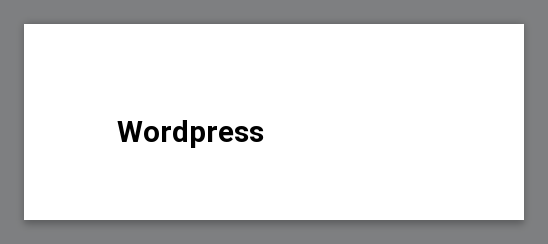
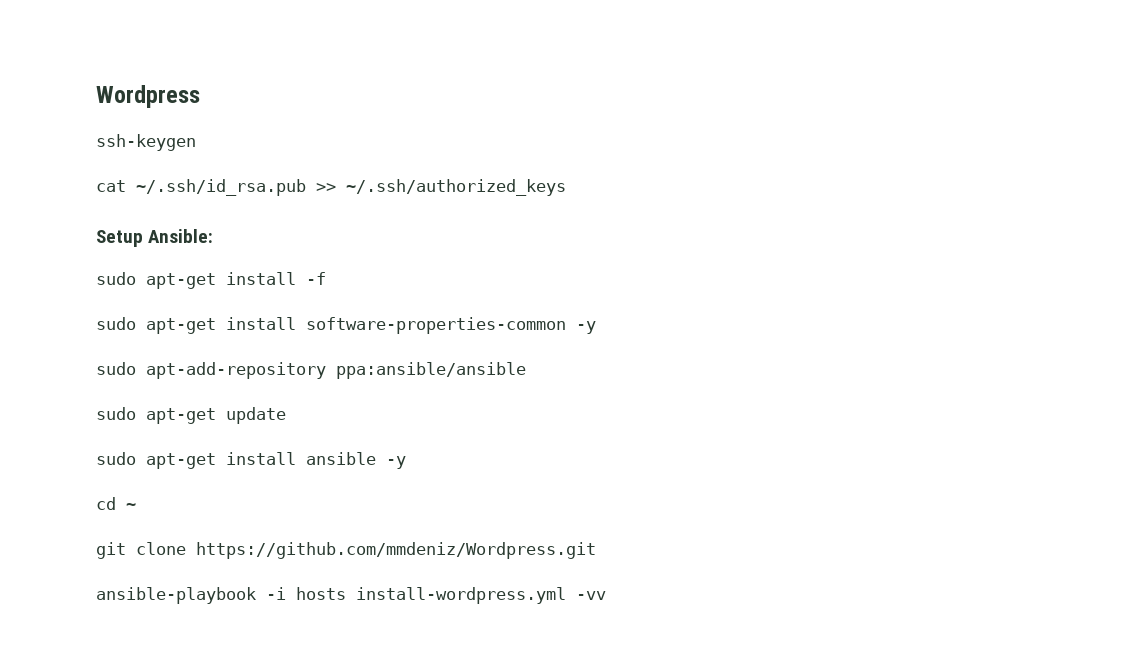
+ ssh-keygen
+ cat ~/.ssh/id_rsa.pub >> ~/.ssh/authorized_keys
+ Setup Ansible:
+ sudo apt-get install -f
+ sudo apt-get install software-properties-common -y
+ sudo apt-add-repository ppa:ansible/ansible
+ sudo apt-get update
+ sudo apt-get install ansible -y
+ cd ~
+ git clone https://github.com/mmdeniz/Wordpress.git
+ ansible-playbook -i hosts install-wordpress.yml -vv

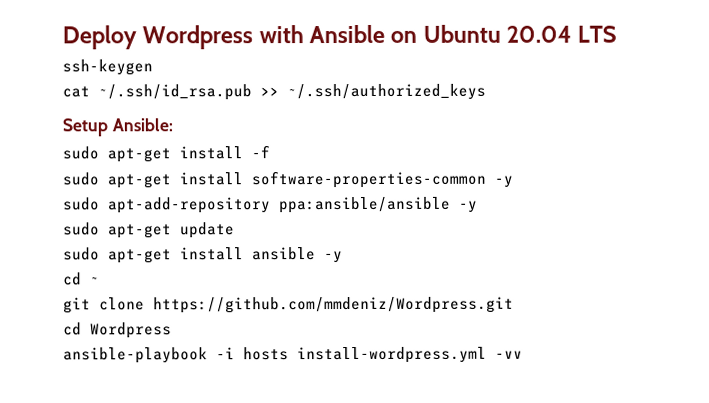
- Wordpress
+ Deploy Wordpress with Ansible on Ubuntu 20.04 LTS
- sudo apt-add-repository ppa:ansible/ansible
+ sudo apt-add-repository ppa:ansible/ansible -y
+ cd Wordpress

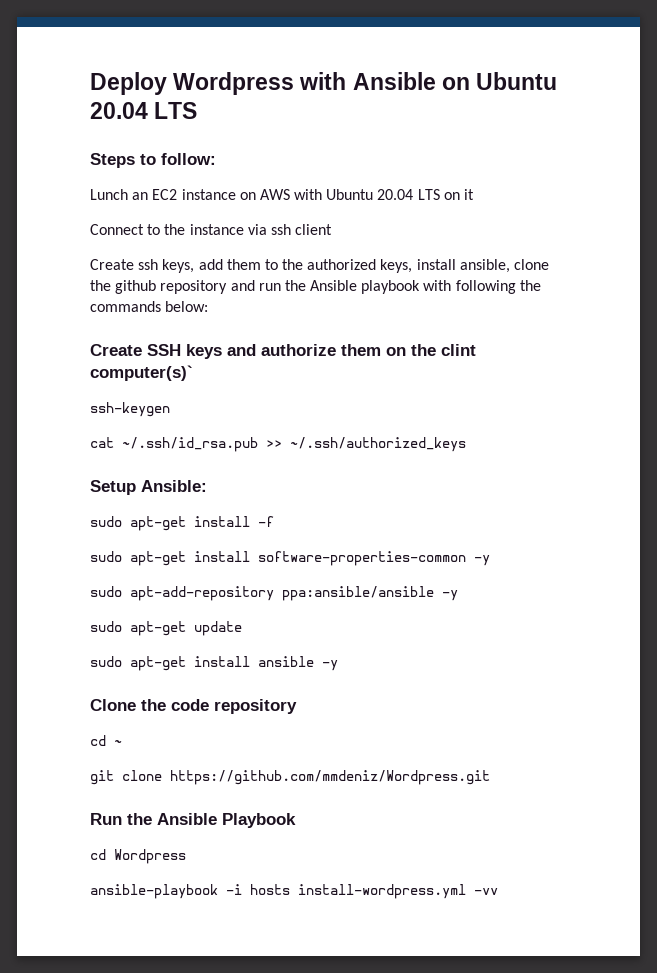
+ Steps to follow:
+ Lunch an EC2 instance on AWS with Ubuntu 20.04 LTS on it
+ Connect to the instance via ssh client
+ Create ssh keys, add them to the authorized keys, install ansible, clone the github repository and run the Ansible playbook with following the commands below:
+ Create SSH keys and authorize them on the clint computer(s)`
+ Clone the code repository
+ Run the Ansible Playbook

